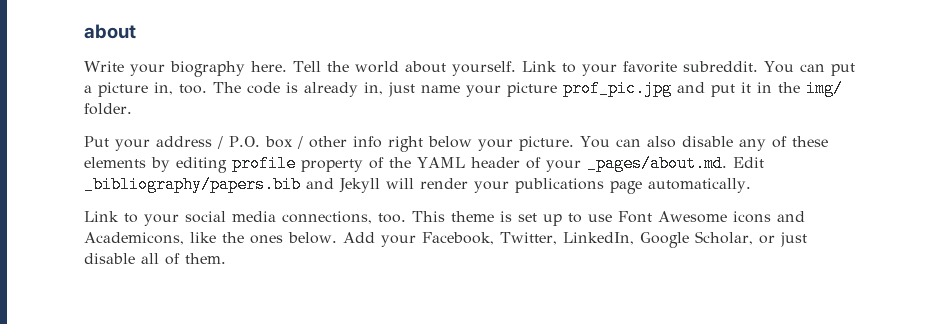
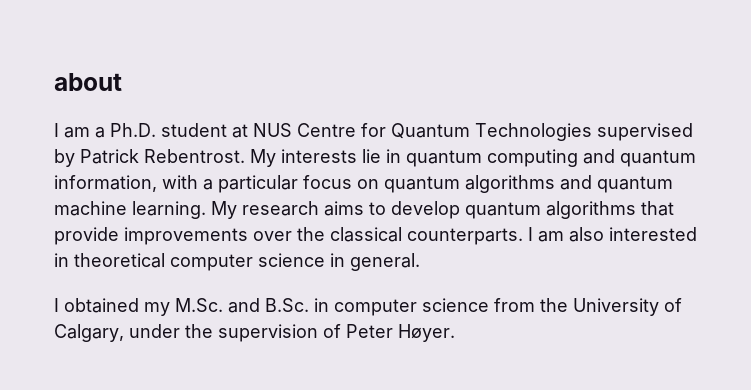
- Write your biography here. Tell the world about yourself. Link to your favorite subreddit. You can put a picture in, too. The code is already in, just name your picture prof_pic.jpg and put it in the img/ folder.
- Put your address / P.O. box / other info right below your picture. You can also disable any of these elements by editing profile property of the YAML header of your _pages/about.md. Edit _bibliography/papers.bib and Jekyll will render your publications page automatically.
- Link to your social media connections, too. This theme is set up to use Font Awesome icons and Academicons, like the ones below. Add your Facebook, Twitter, LinkedIn, Google Scholar, or just disable all of them.
+ I am a Ph.D. student at NUS Centre for Quantum Technologies supervised by Patrick Rebentrost. My interests lie in quantum computing and quantum information, with a particular focus on quantum algorithms and quantum machine learning. My research aims to develop quantum algorithms that provide improvements over the classical counterparts. I am also interested in theoretical computer science in general.
+ I obtained my M.Sc. and B.Sc. in computer science from the University of Calgary, under the supervision of Peter Høyer.

